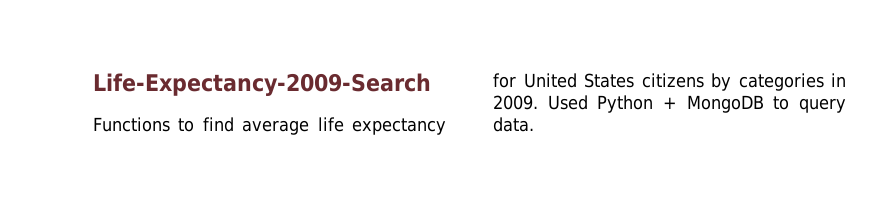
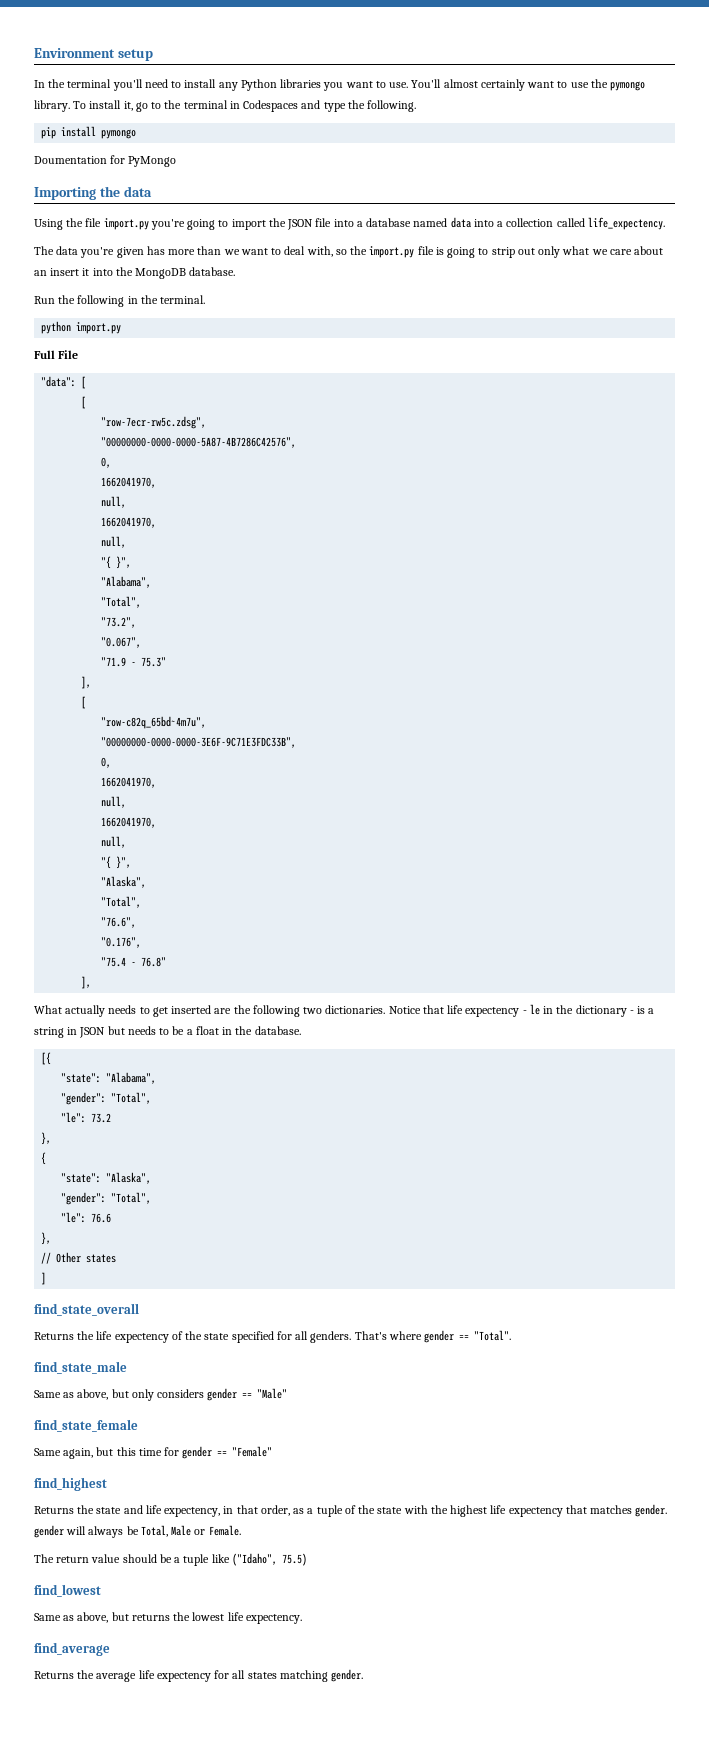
- Life-Expectancy-2009-Search
- Functions to find average life expectancy for United States citizens by categories in 2009. Used Python + MongoDB to query data.
+ Environment setup
+ In the terminal you'll need to install any Python libraries you want to use. You'll almost certainly want to use the pymongo library. To install it, go to the terminal in Codespaces and type the following.
+ pip install pymongo
+ Doumentation for PyMongo
+ Importing the data
+ Using the file import.py you're going to import the JSON file into a database named data into a collection called life_expectency.
+ The data you're given has more than we want to deal with, so the import.py file is going to strip out only what we care about an insert it into the MongoDB database.
+ Run the following in the terminal.
+ python import.py
+ Full File
+ "data": [
+ [
+ "row-7ecr-rw5c.zdsg",
+ "00000000-0000-0000-5A87-4B7286C42576",
+ 0,
+ 1662041970,
+ null,
+ 1662041970,
+ null,
+ "{ }",
+ "Alabama",
+ "Total",
+ "73.2",
+ "0.067",
+ "71.9 - 75.3"
+ ],
+ [
+ "row-c82q_65bd~4m7u",
+ "00000000-0000-0000-3E6F-9C71E3FDC33B",
+ 0,
+ 1662041970,
+ null,
+ 1662041970,
+ null,
+ "{ }",
+ "Alaska",
+ "Total",
+ "76.6",
+ "0.176",
+ "75.4 - 76.8"
+ ],
+ What actually needs to get inserted are the following two dictionaries. Notice that life expectency - le in the dictionary - is a string in JSON but needs to be a float in the database.
+ [{
+ "state": "Alabama",
+ "gender": "Total",
+ "le": 73.2
+ },
+ {
+ "state": "Alaska",
+ "gender": "Total",
+ "le": 76.6
+ },
+ // Other states
+ ]
+ find_state_overall
+ Returns the life expectency of the state specified for all genders. That's where gender == "Total".
+ find_state_male
+ Same as above, but only considers gender == "Male"
+ find_state_female
+ Same again, but this time for gender == "Female"
+ find_highest
+ Returns the state and life expectency, in that order, as a tuple of the state with the highest life expectency that matches gender. gender will always be Total, Male or Female.
+ The return value should be a tuple like ("Idaho", 75.5)
+ find_lowest
+ Same as above, but returns the lowest life expectency.
+ find_average
+ Returns the average life expectency for all states matching gender.

